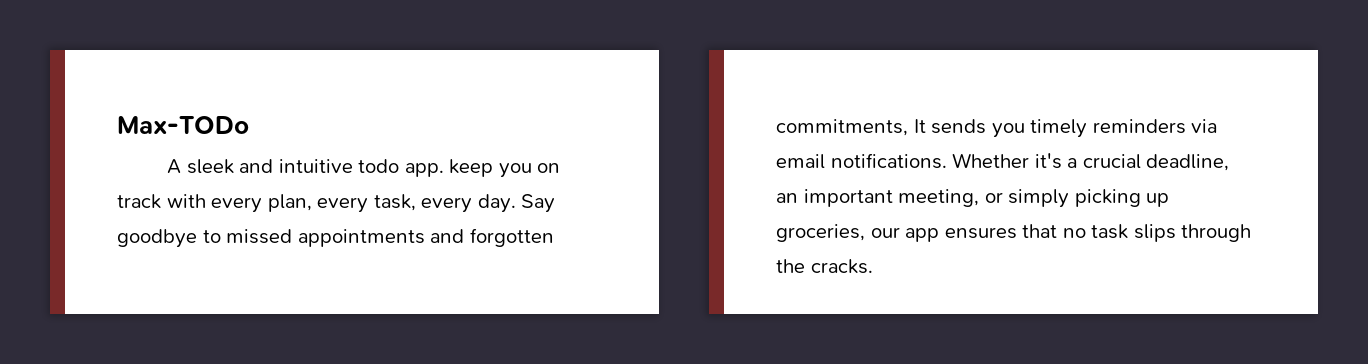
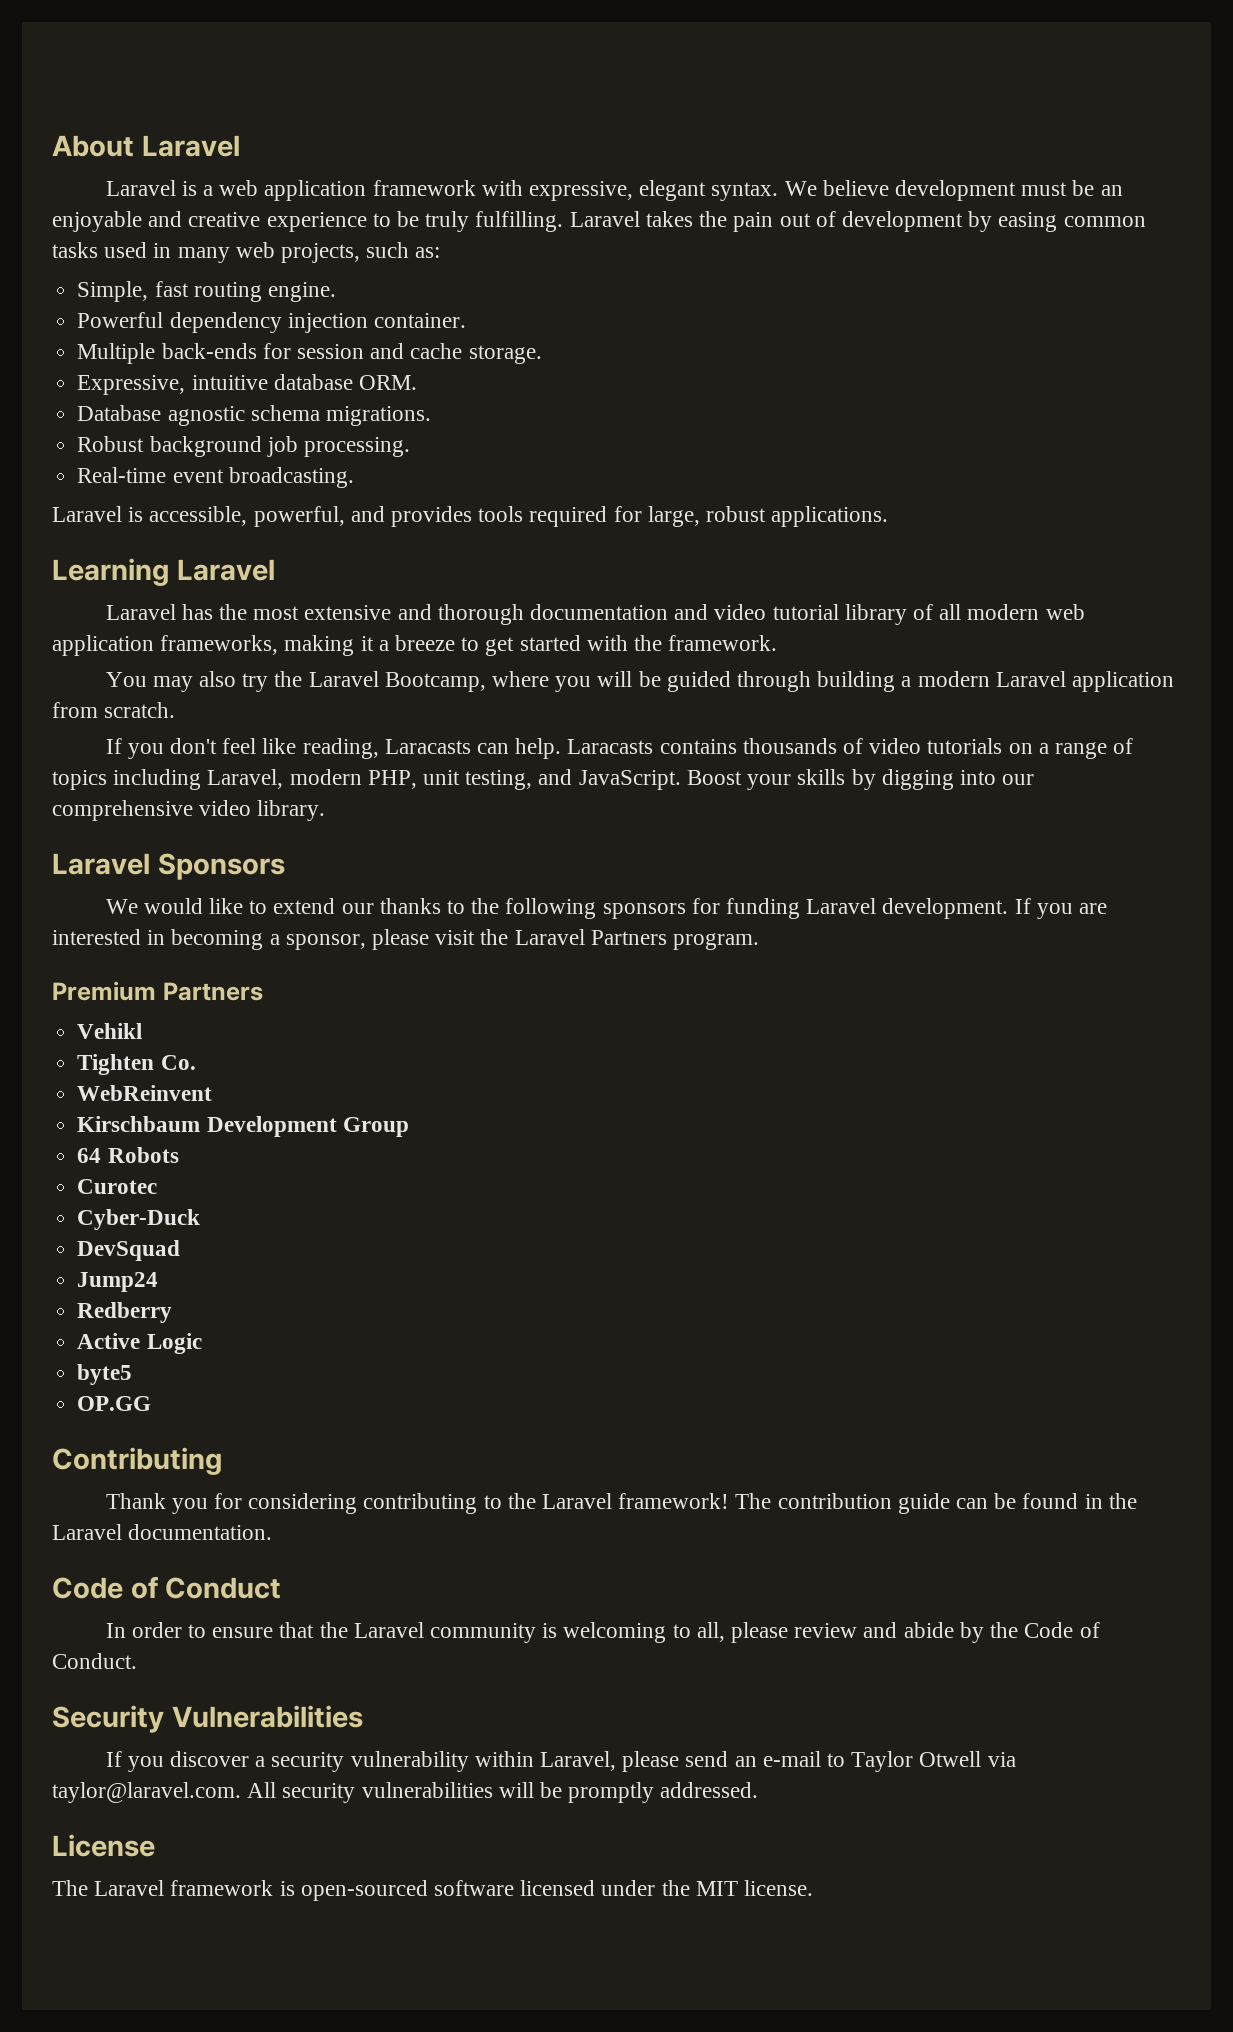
- Max-TODo
- A sleek and intuitive todo app. keep you on track with every plan, every task, every day. Say goodbye to missed appointments and forgotten commitments, It sends you timely reminders via email notifications. Whether it's a crucial deadline, an important meeting, or simply picking up groceries, our app ensures that no task slips through the cracks.
+ About Laravel
+ Laravel is a web application framework with expressive, elegant syntax. We believe development must be an enjoyable and creative experience to be truly fulfilling. Laravel takes the pain out of development by easing common tasks used in many web projects, such as:
+ Simple, fast routing engine.
+ Powerful dependency injection container.
+ Multiple back-ends for session and cache storage.
+ Expressive, intuitive database ORM.
+ Database agnostic schema migrations.
+ Robust background job processing.
+ Real-time event broadcasting.
+ Laravel is accessible, powerful, and provides tools required for large, robust applications.
+ Learning Laravel
+ Laravel has the most extensive and thorough documentation and video tutorial library of all modern web application frameworks, making it a breeze to get started with the framework.
+ You may also try the Laravel Bootcamp, where you will be guided through building a modern Laravel application from scratch.
+ If you don't feel like reading, Laracasts can help. Laracasts contains thousands of video tutorials on a range of topics including Laravel, modern PHP, unit testing, and JavaScript. Boost your skills by digging into our comprehensive video library.
+ Laravel Sponsors
+ We would like to extend our thanks to the following sponsors for funding Laravel development. If you are interested in becoming a sponsor, please visit the Laravel Partners program.
+ Premium Partners
+ Vehikl
+ Tighten Co.
+ WebReinvent
+ Kirschbaum Development Group
+ 64 Robots
+ Curotec
+ Cyber-Duck
+ DevSquad
+ Jump24
+ Redberry
+ Active Logic
+ byte5
+ OP.GG
+ Contributing
+ Thank you for considering contributing to the Laravel framework! The contribution guide can be found in the Laravel documentation.
+ Code of Conduct
+ In order to ensure that the Laravel community is welcoming to all, please review and abide by the Code of Conduct.
+ Security Vulnerabilities
+ If you discover a security vulnerability within Laravel, please send an e-mail to Taylor Otwell via taylor@laravel.com. All security vulnerabilities will be promptly addressed.
+ License
+ The Laravel framework is open-sourced software licensed under the MIT license.

